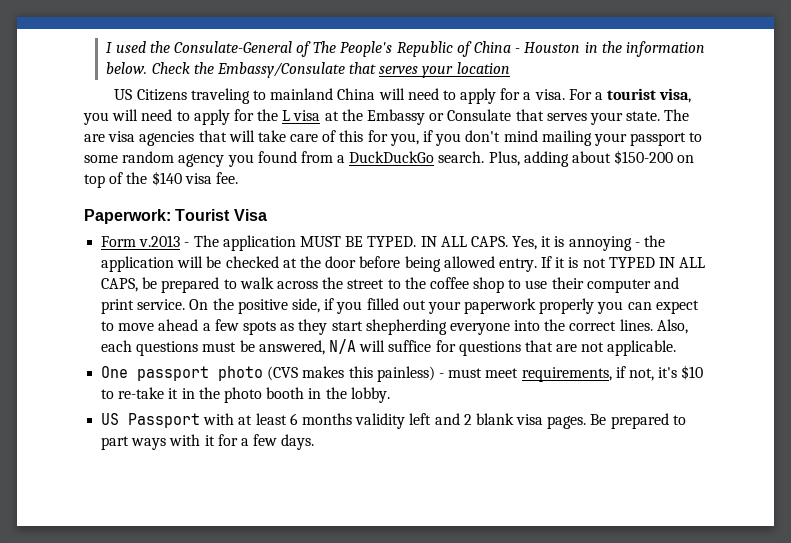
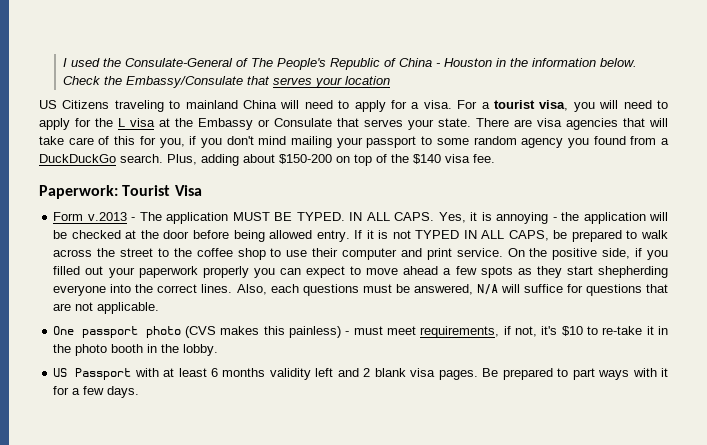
- The are visa agencies that will take care of this for you, if you don't mind mailing your passport to some random agency you found from a DuckDuckGo search.
+ There are visa agencies that will take care of this for you, if you don't mind mailing your passport to some random agency you found from a DuckDuckGo search.

